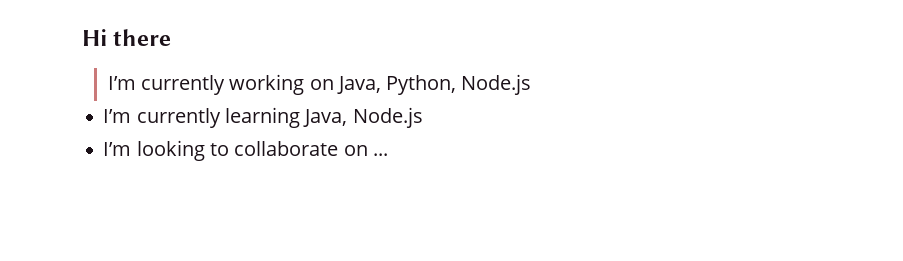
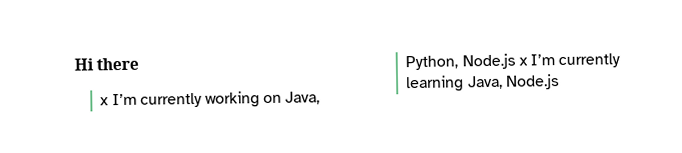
- I’m currently working on Java, Python, Node.js
- I’m currently learning Java, Node.js
+ x I’m currently working on Java, Python, Node.js x I’m currently learning Java, Node.js
- I’m looking to collaborate on ...

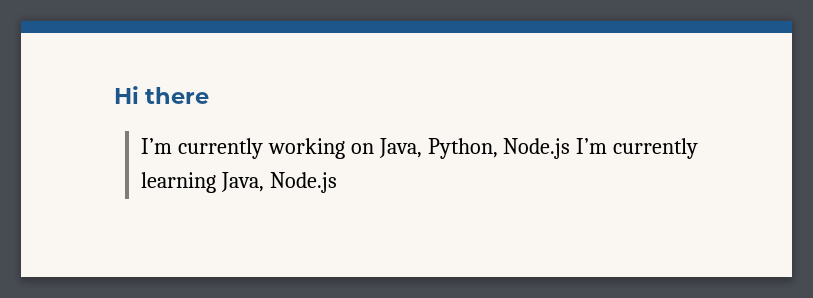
- x I’m currently working on Java, Python, Node.js x I’m currently learning Java, Node.js
+ I’m currently working on Java, Python, Node.js I’m currently learning Java, Node.js

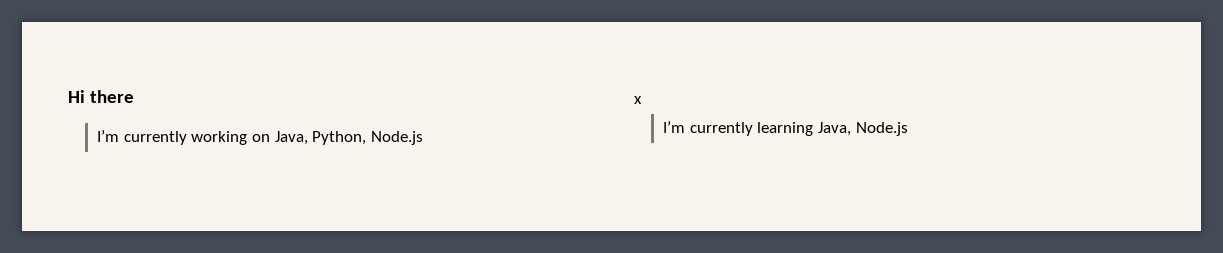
- I’m currently working on Java, Python, Node.js I’m currently learning Java, Node.js
+ I’m currently working on Java, Python, Node.js
+ x
+ I’m currently learning Java, Node.js

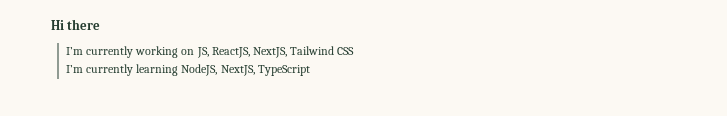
- I’m currently working on Java, Python, Node.js
- x
+ I’m currently working on JS, ReactJS, NextJS, Tailwind CSS
- I’m currently learning Java, Node.js
+ I’m currently learning NodeJS, NextJS, TypeScript

